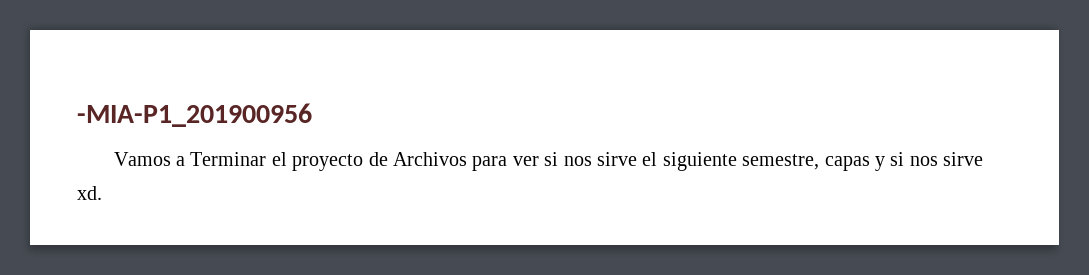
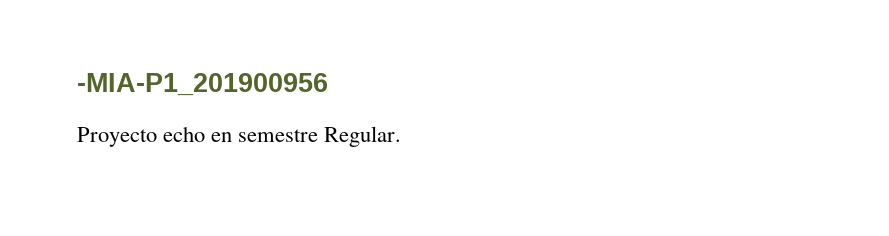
- Vamos a Terminar el proyecto de Archivos para ver si nos sirve el siguiente semestre, capas y si nos sirve xd.
+ Proyecto echo en semestre Regular.

